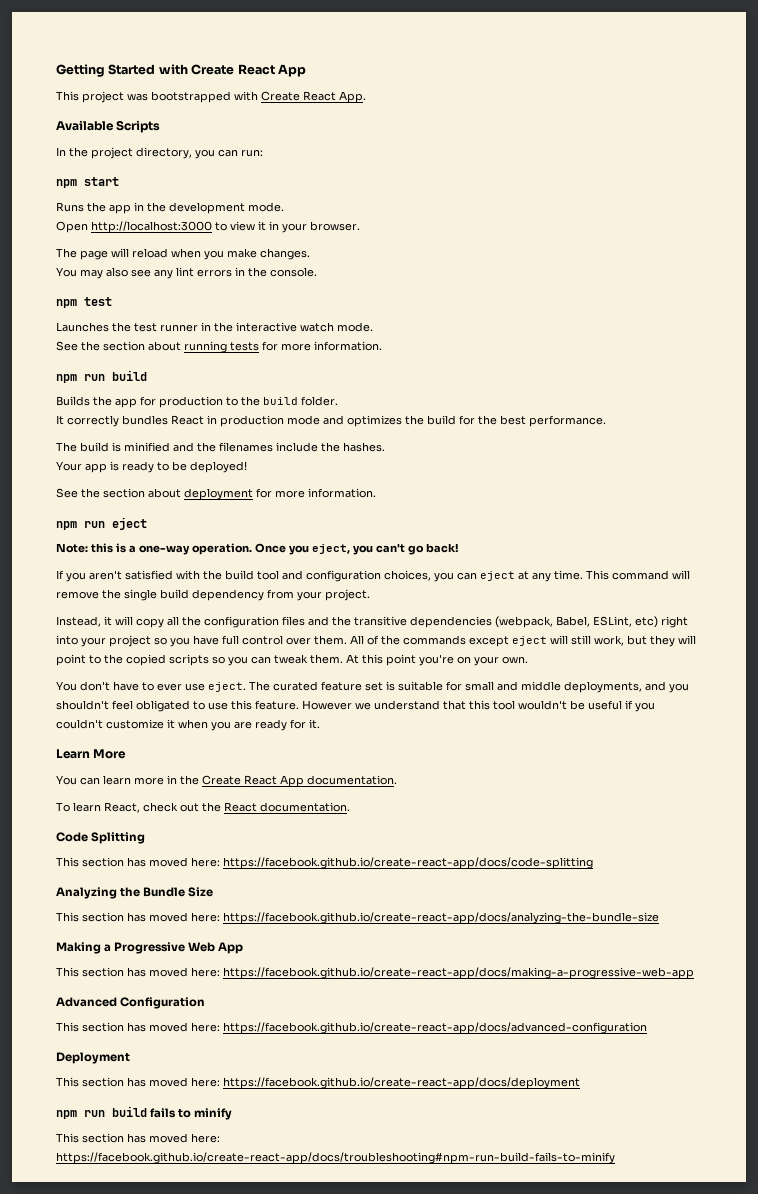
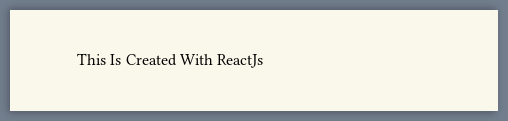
- Getting Started with Create React App
- This project was bootstrapped with Create React App.
- Available Scripts
- In the project directory, you can run:
- npm start
- Runs the app in the development mode.
- Open http://localhost:3000 to view it in your browser.
- The page will reload when you make changes.
- You may also see any lint errors in the console.
- npm test
- Launches the test runner in the interactive watch mode.
- See the section about running tests for more information.
- npm run build
- Builds the app for production to the build folder.
- It correctly bundles React in production mode and optimizes the build for the best performance.
- The build is minified and the filenames include the hashes.
- Your app is ready to be deployed!
- See the section about deployment for more information.
- npm run eject
- Note: this is a one-way operation. Once you eject, you can't go back!
- If you aren't satisfied with the build tool and configuration choices, you can eject at any time. This command will remove the single build dependency from your project.
- Instead, it will copy all the configuration files and the transitive dependencies (webpack, Babel, ESLint, etc) right into your project so you have full control over them. All of the commands except eject will still work, but they will point to the copied scripts so you can tweak them. At this point you're on your own.
- You don't have to ever use eject. The curated feature set is suitable for small and middle deployments, and you shouldn't feel obligated to use this feature. However we understand that this tool wouldn't be useful if you couldn't customize it when you are ready for it.
- Learn More
- You can learn more in the Create React App documentation.
- To learn React, check out the React documentation.
- Code Splitting
- This section has moved here: https://facebook.github.io/create-react-app/docs/code-splitting
- Analyzing the Bundle Size
- This section has moved here: https://facebook.github.io/create-react-app/docs/analyzing-the-bundle-size
- Making a Progressive Web App
- This section has moved here: https://facebook.github.io/create-react-app/docs/making-a-progressive-web-app
- Advanced Configuration
- This section has moved here: https://facebook.github.io/create-react-app/docs/advanced-configuration
- Deployment
- This section has moved here: https://facebook.github.io/create-react-app/docs/deployment
- npm run build fails to minify
- This section has moved here: https://facebook.github.io/create-react-app/docs/troubleshooting#npm-run-build-fails-to-minify
+ This Is Created With ReactJs

